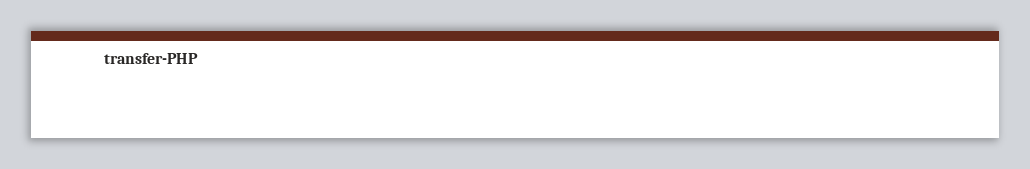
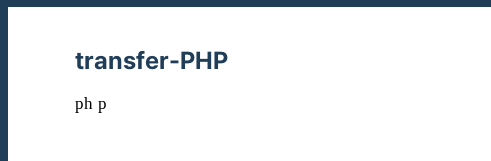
+ ph p

